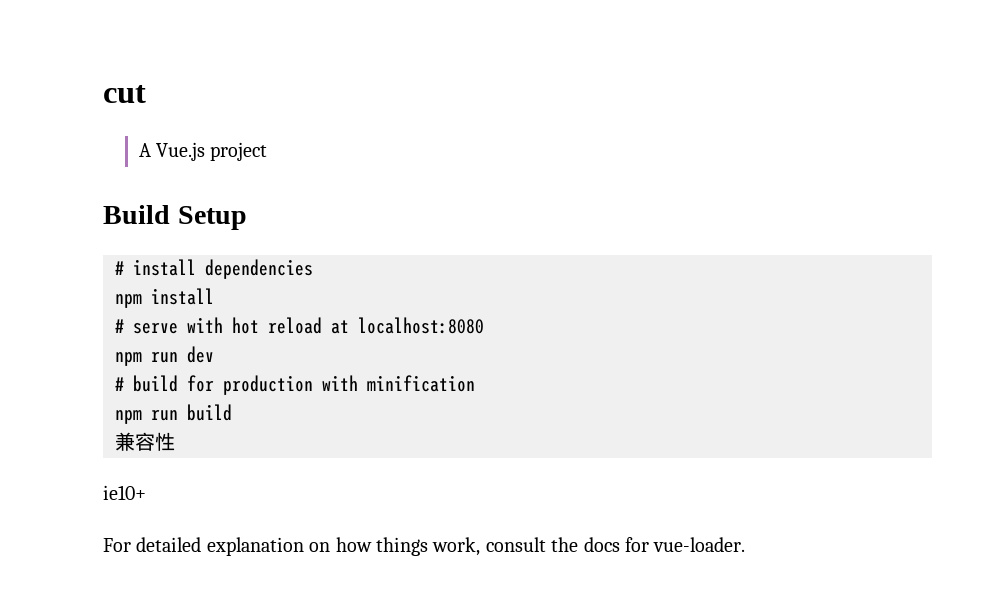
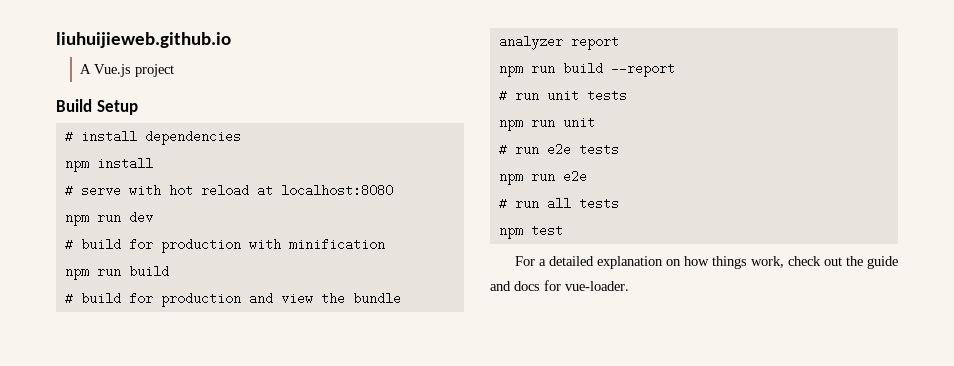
- cut
+ liuhuijieweb.github.io
- 兼容性
- ie10+
+ # build for production and view the bundle analyzer report
+ npm run build --report
+ # run unit tests
+ npm run unit
+ # run e2e tests
+ npm run e2e
+ # run all tests
+ npm test
- For detailed explanation on how things work, consult the docs for vue-loader.
+ For a detailed explanation on how things work, check out the guide and docs for vue-loader.

